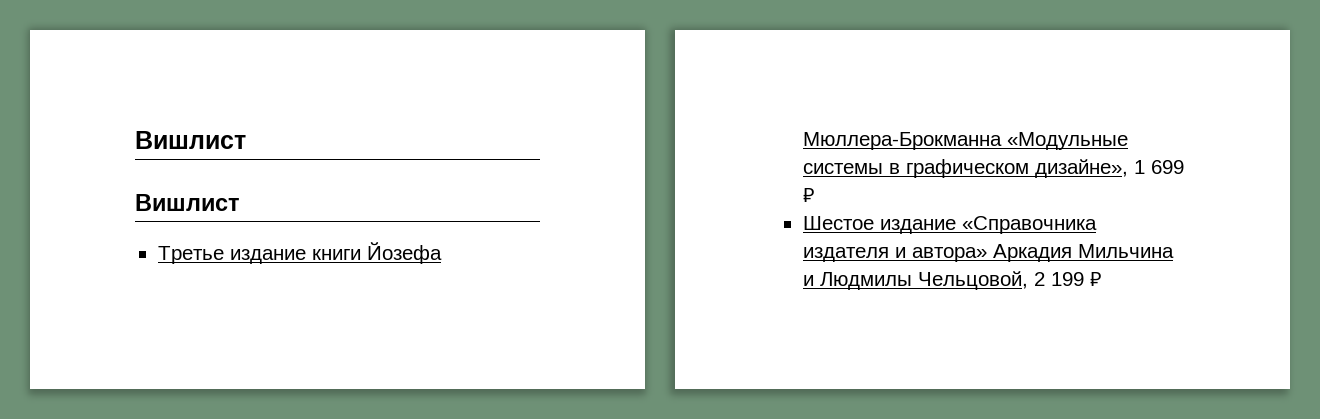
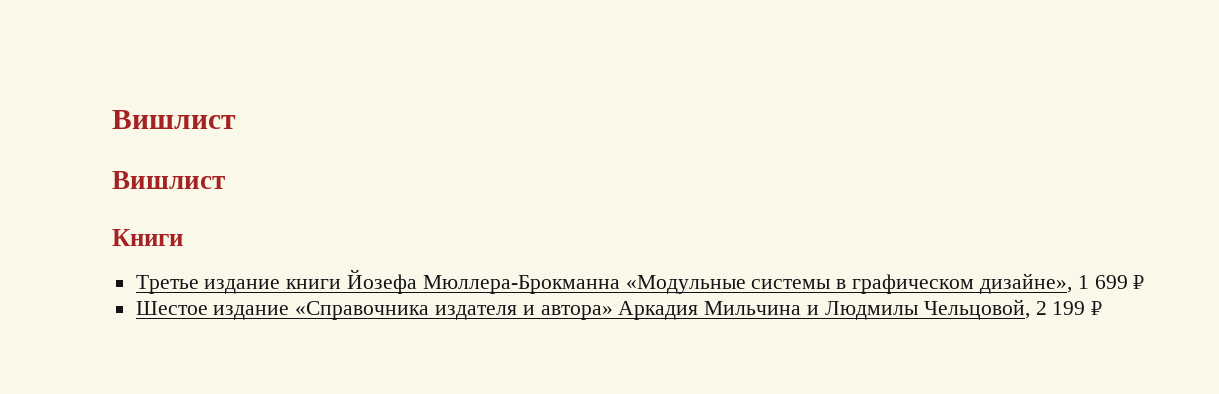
+ Книги

